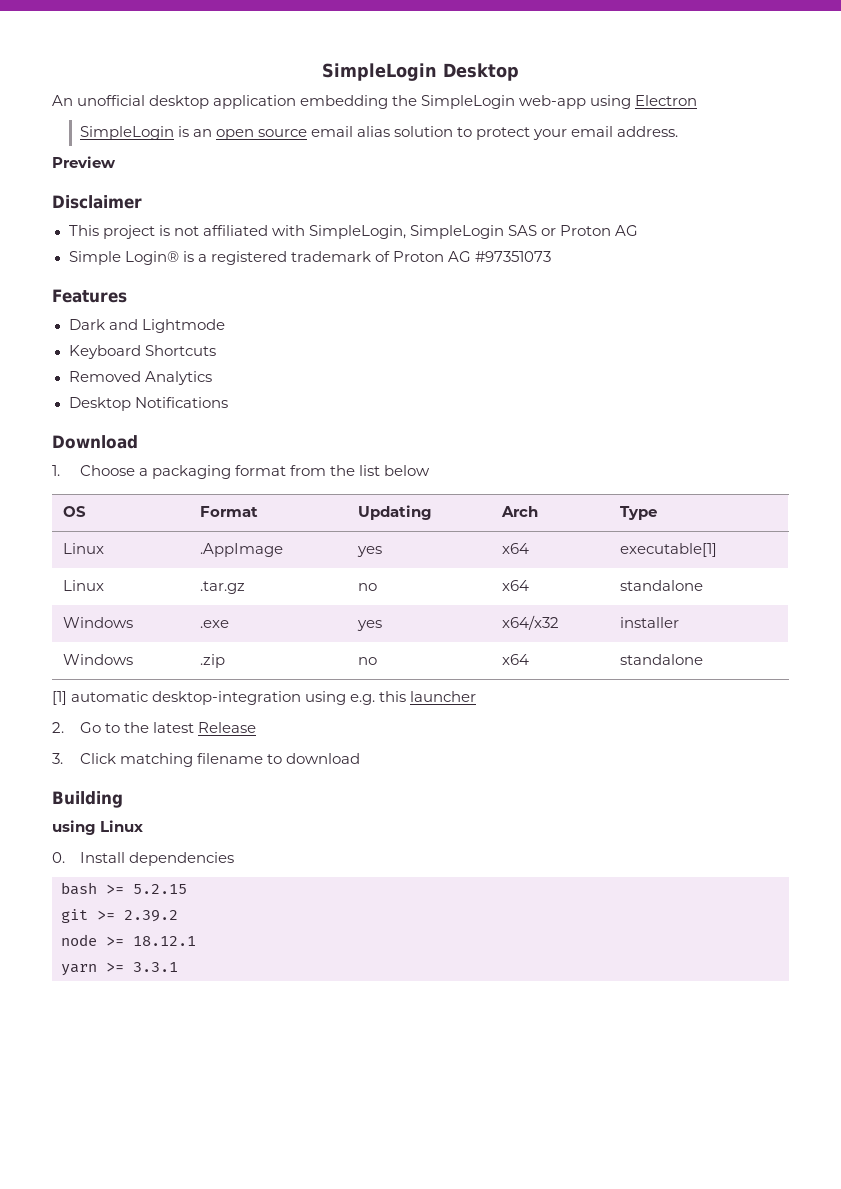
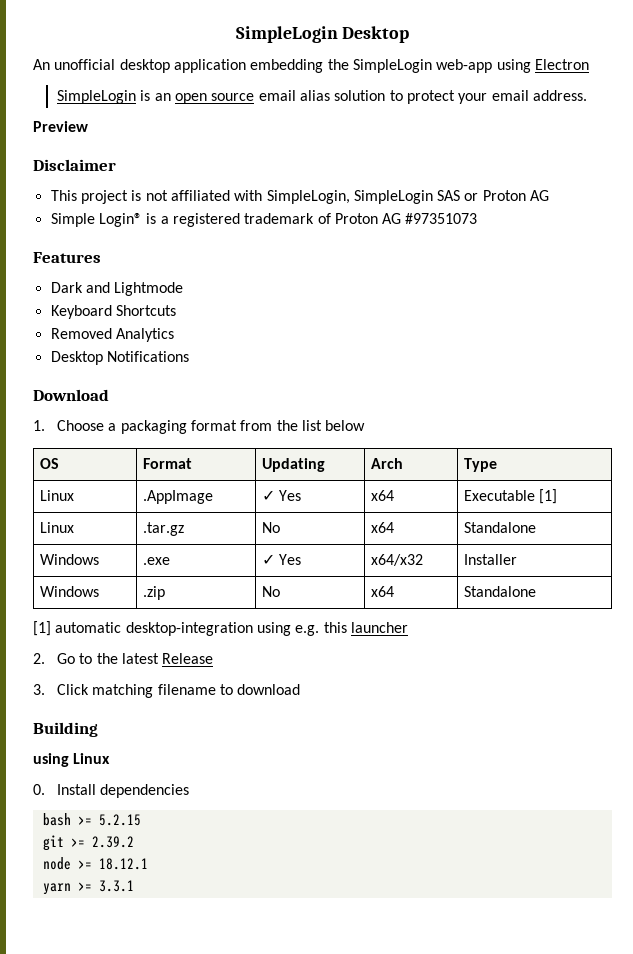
- Linux | .AppImage | yes | x64 | executable[1]
+ Linux | .AppImage | ✓ Yes | x64 | Executable [1]
- Linux | .tar.gz | no | x64 | standalone
+ Linux | .tar.gz | No | x64 | Standalone
- Windows | .exe | yes | x64/x32 | installer
+ Windows | .exe | ✓ Yes | x64/x32 | Installer
- Windows | .zip | no | x64 | standalone
+ Windows | .zip | No | x64 | Standalone

